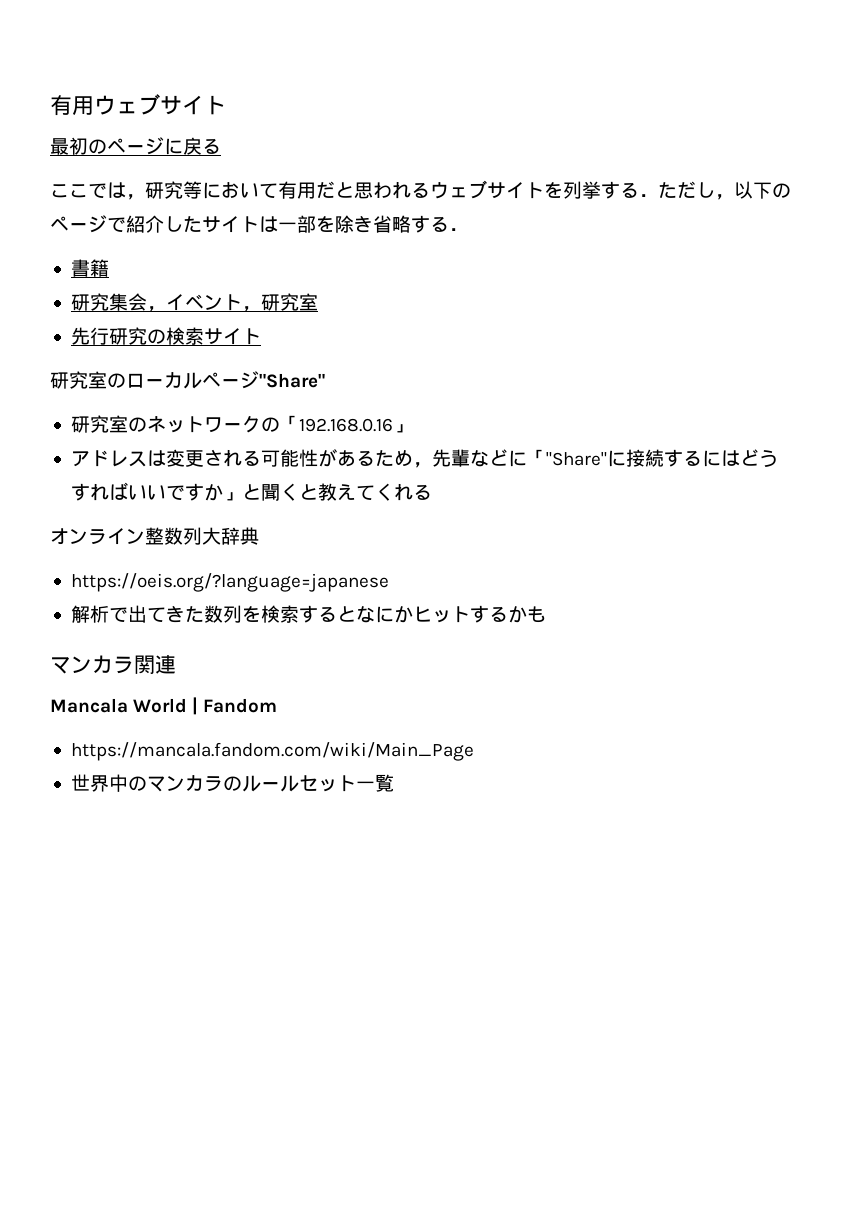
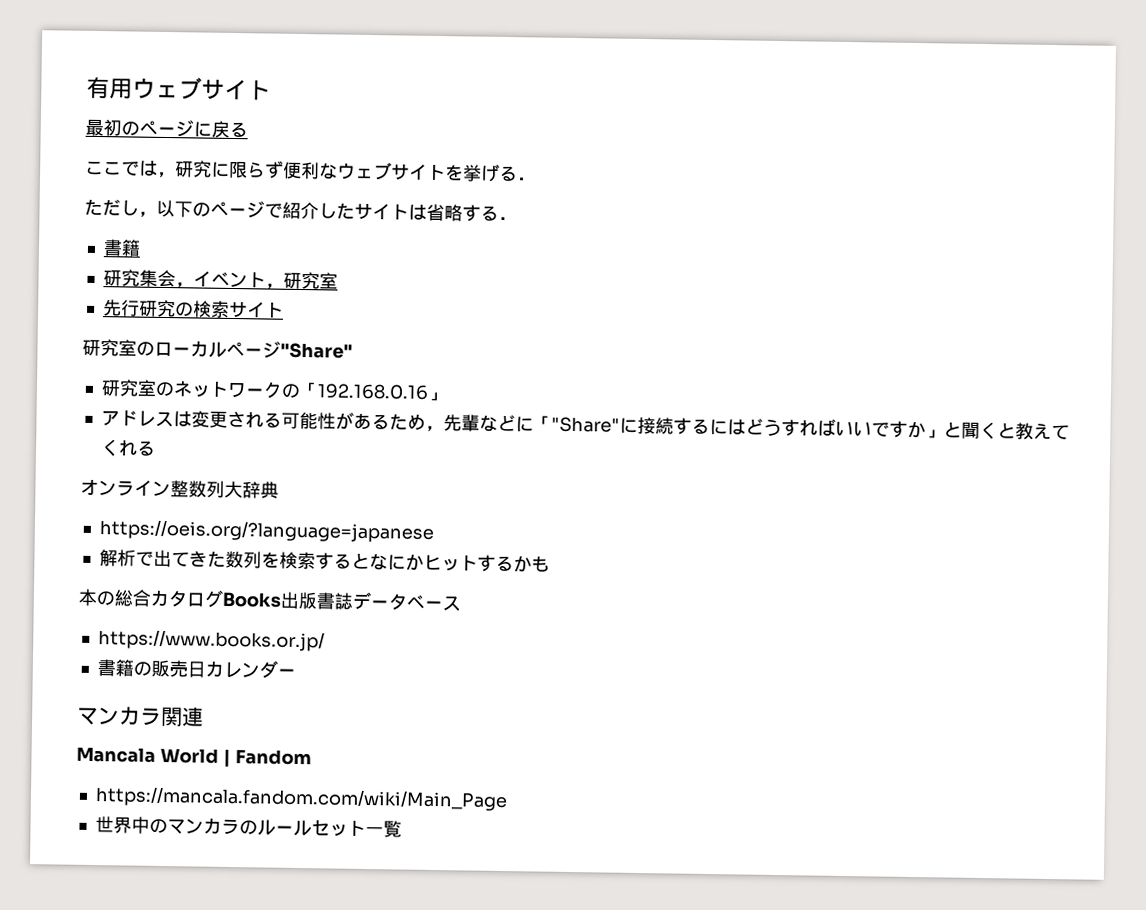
- ここでは，研究等において有用だと思われるウェブサイトを列挙する．ただし，以下のページで紹介したサイトは一部を除き省略する．
+ ここでは，研究に限らず便利なウェブサイトを挙げる．
+ ただし，以下のページで紹介したサイトは省略する．
+ 本の総合カタログBooks出版書誌データベース
+ https://www.books.or.jp/
+ 書籍の販売日カレンダー

